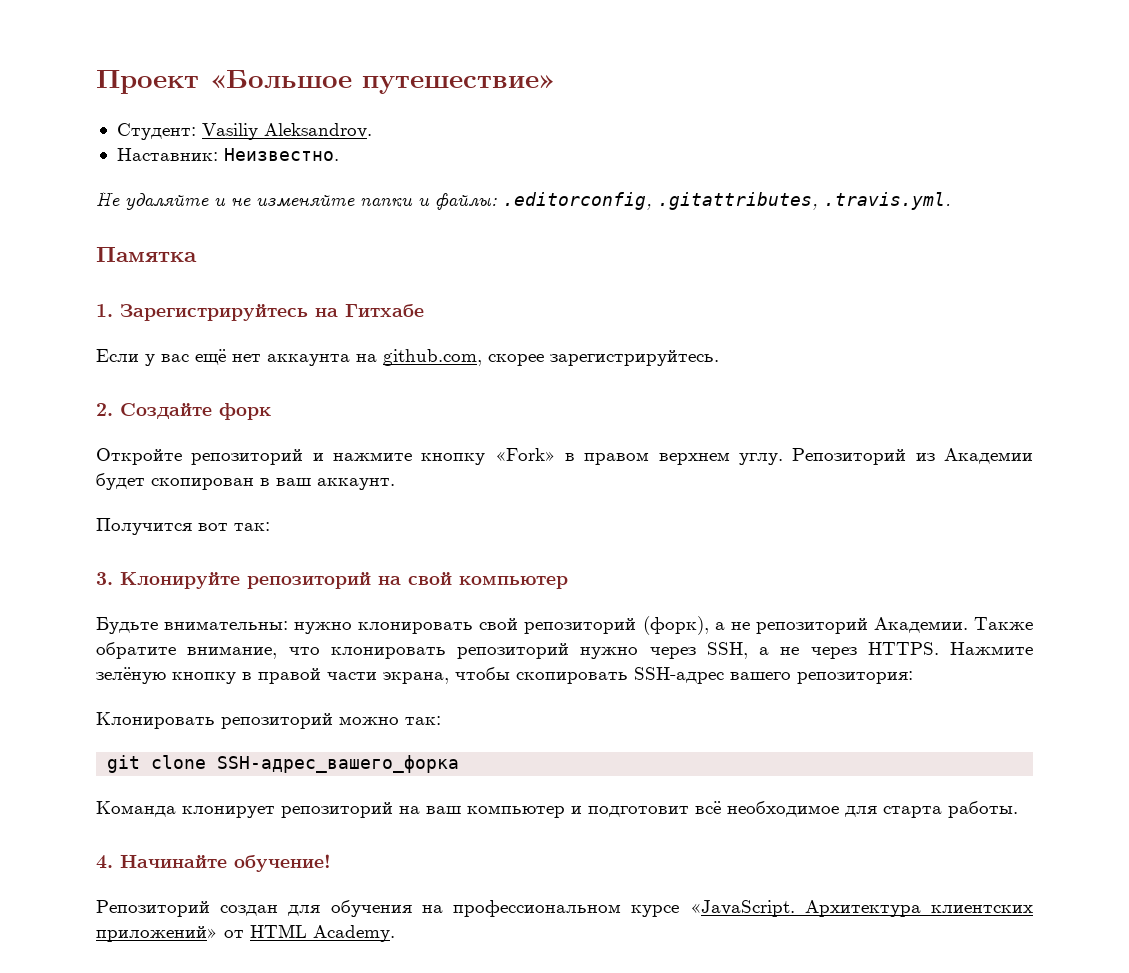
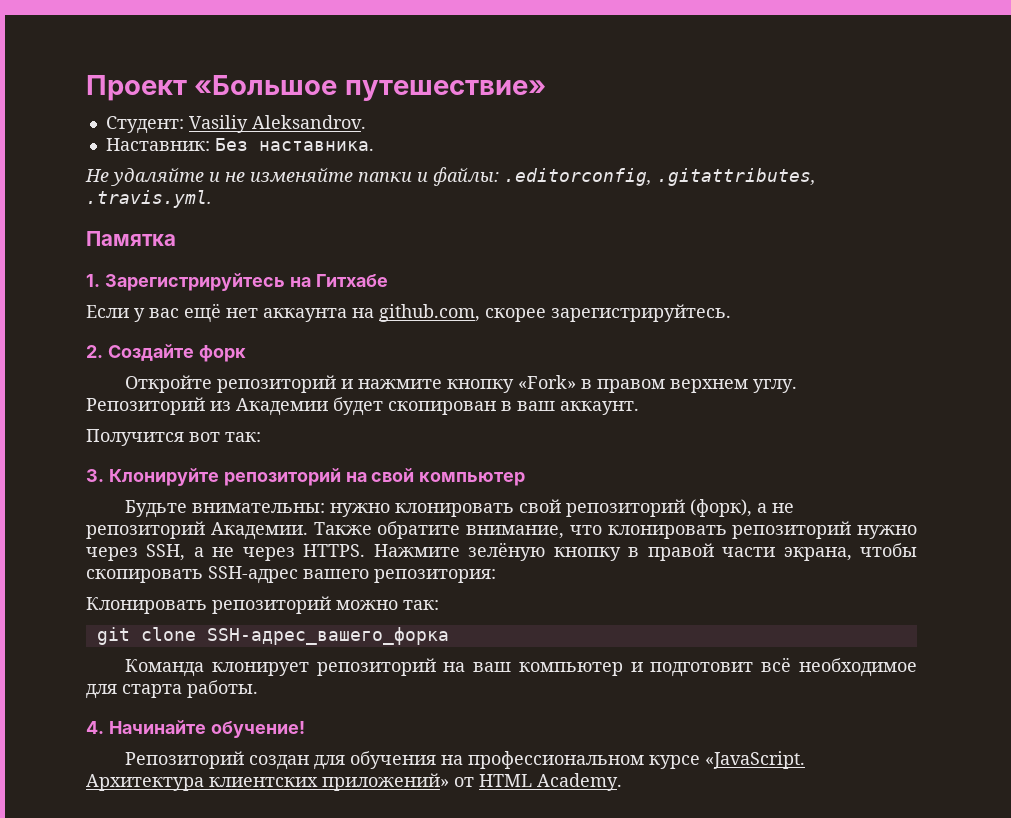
- Наставник: Неизвестно.
+ Наставник: Без наставника.

